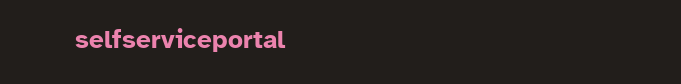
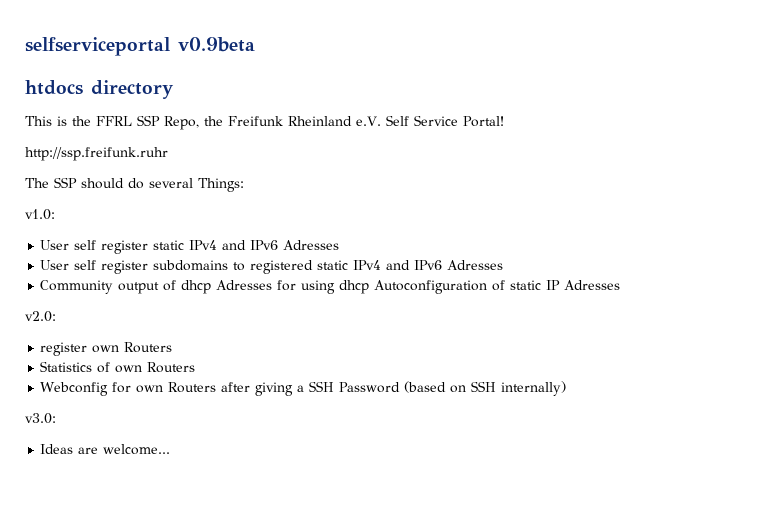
- selfserviceportal
+ selfserviceportal v0.9beta
+ htdocs directory
+ This is the FFRL SSP Repo, the Freifunk Rheinland e.V. Self Service Portal!
+ http://ssp.freifunk.ruhr
+ The SSP should do several Things:
+ v1.0:
+ User self register static IPv4 and IPv6 Adresses
+ User self register subdomains to registered static IPv4 and IPv6 Adresses
+ Community output of dhcp Adresses for using dhcp Autoconfiguration of static IP Adresses
+ v2.0:
+ register own Routers
+ Statistics of own Routers
+ Webconfig for own Routers after giving a SSH Password (based on SSH internally)
+ v3.0:
+ Ideas are welcome...

